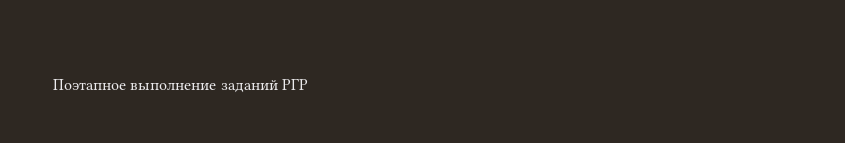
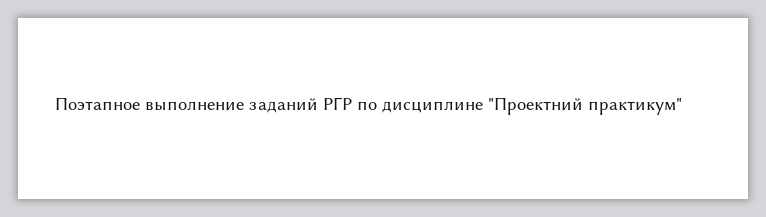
- Поэтапное выполнение заданий РГР
+ Поэтапное выполнение заданий РГР по дисциплине "Проектний практикум"

